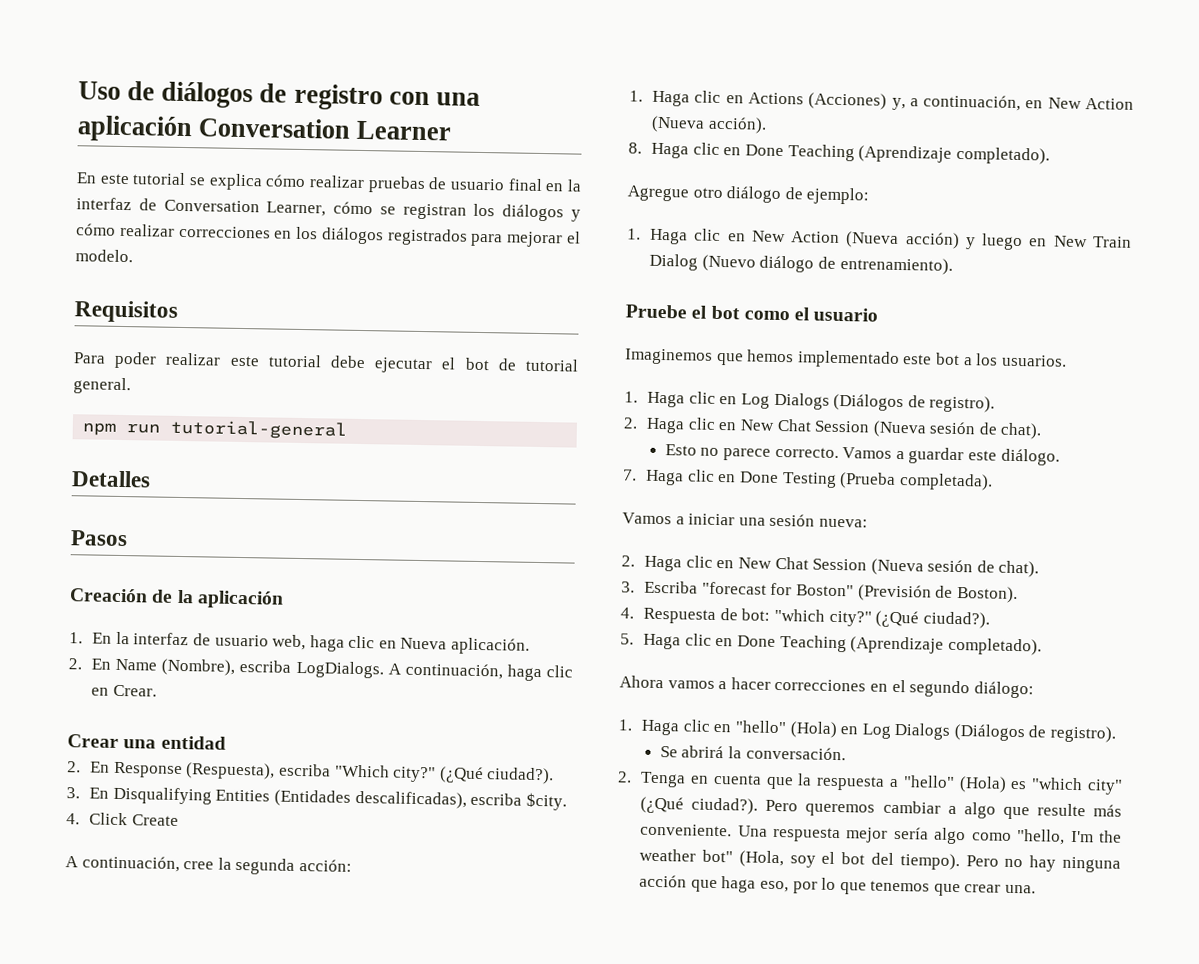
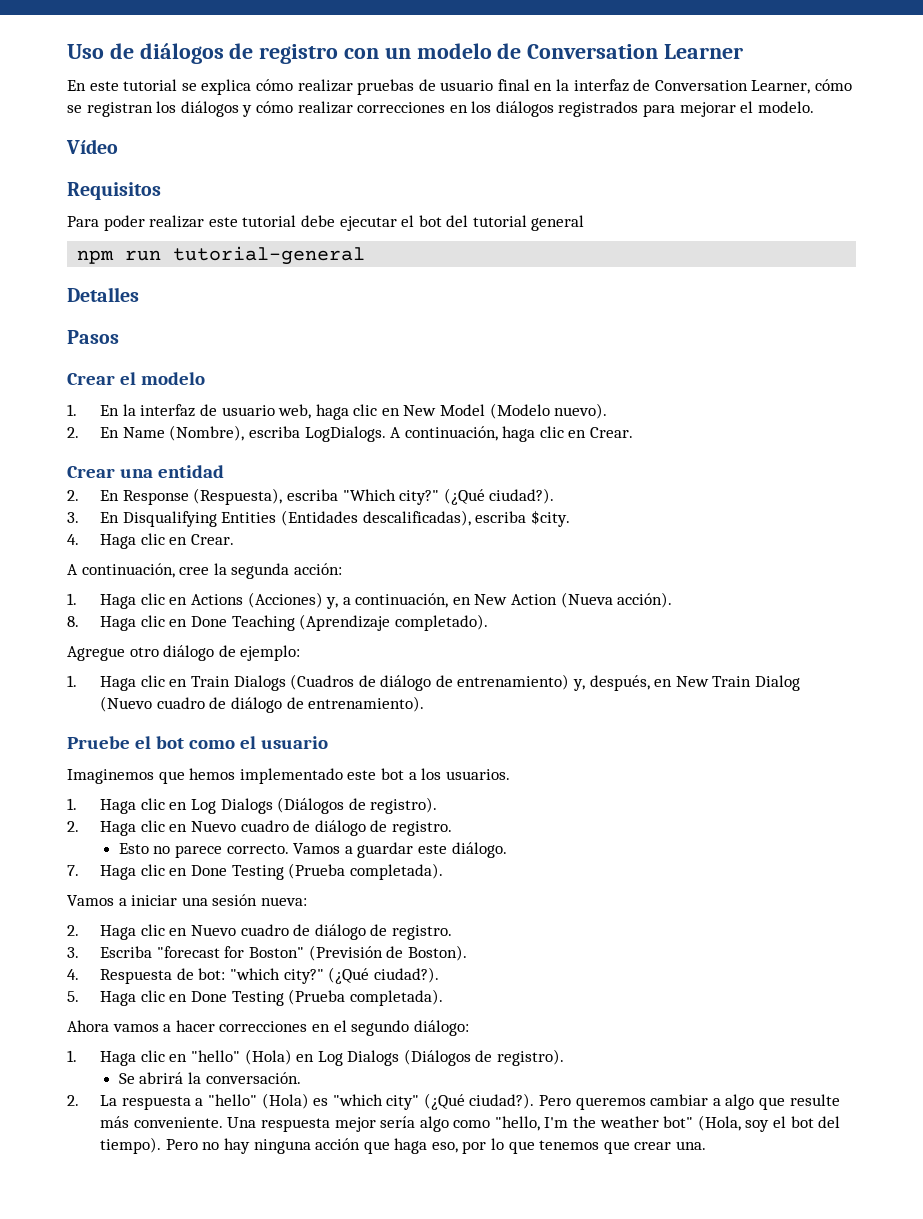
- Uso de diálogos de registro con una aplicación Conversation Learner
+ Uso de diálogos de registro con un modelo de Conversation Learner
+ Vídeo
- Para poder realizar este tutorial debe ejecutar el bot de tutorial general.
+ Para poder realizar este tutorial debe ejecutar el bot del tutorial general
- Creación de la aplicación
+ Crear el modelo
- 1. En la interfaz de usuario web, haga clic en Nueva aplicación.
+ 1. En la interfaz de usuario web, haga clic en New Model (Modelo nuevo).
- 4. Click Create
+ 4. Haga clic en Crear.
- 1. Haga clic en New Action (Nueva acción) y luego en New Train Dialog (Nuevo diálogo de entrenamiento).
+ 1. Haga clic en Train Dialogs (Cuadros de diálogo de entrenamiento) y, después, en New Train Dialog (Nuevo cuadro de diálogo de entrenamiento).
  1. Haga clic en Log Dialogs (Diálogos de registro).
- 2. Haga clic en New Chat Session (Nueva sesión de chat).
+ 2. Haga clic en Nuevo cuadro de diálogo de registro.
  Vamos a iniciar una sesión nueva:
- 2. Haga clic en New Chat Session (Nueva sesión de chat).
+ 2. Haga clic en Nuevo cuadro de diálogo de registro.
- 5. Haga clic en Done Teaching (Aprendizaje completado).
+ 5. Haga clic en Done Testing (Prueba completada).
- 2. Tenga en cuenta que la respuesta a "hello" (Hola) es "which city" (¿Qué ciudad?).
+ 2. La respuesta a "hello" (Hola) es "which city" (¿Qué ciudad?).

